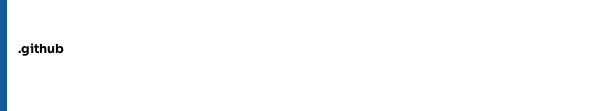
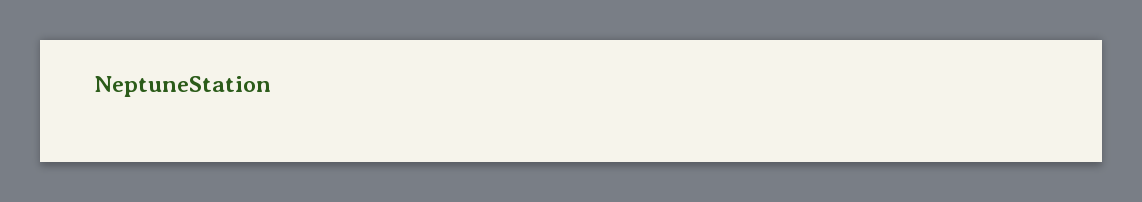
- .github
+ NeptuneStation

